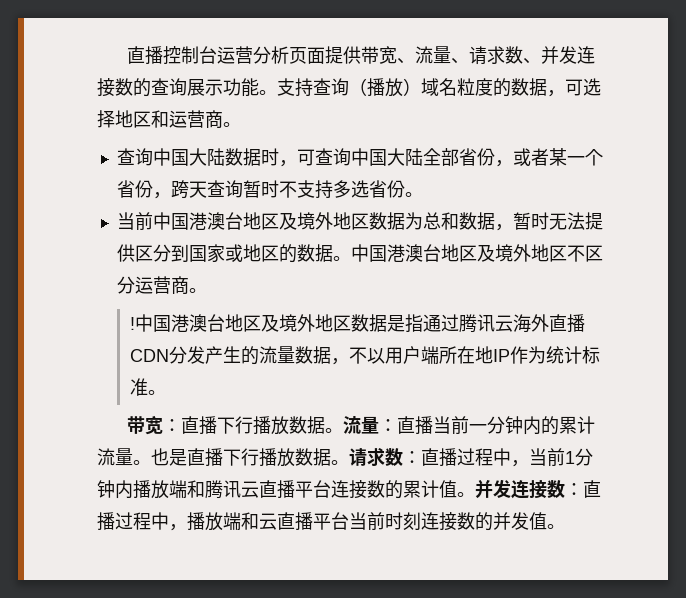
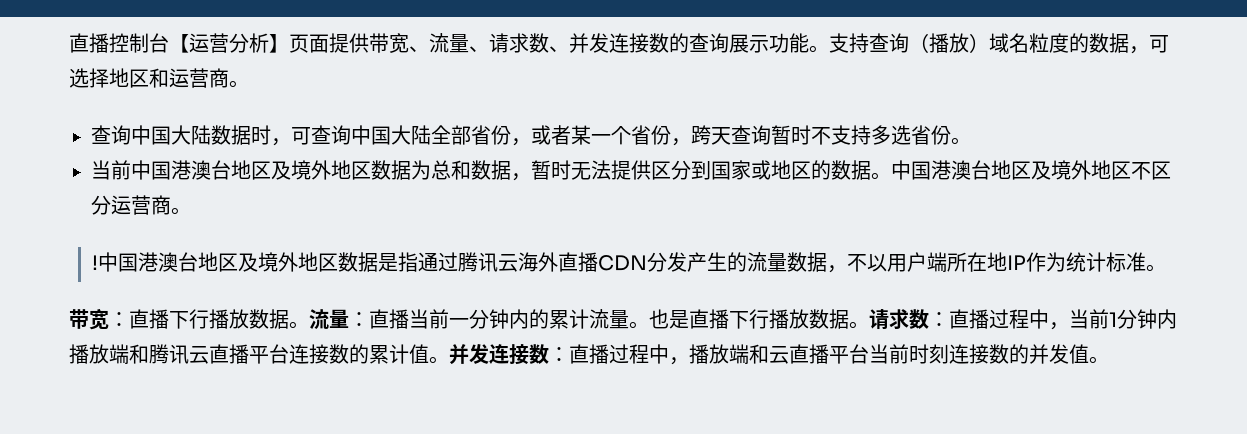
- 直播控制台运营分析页面提供带宽、流量、请求数、并发连接数的查询展示功能。
+ 直播控制台【运营分析】页面提供带宽、流量、请求数、并发连接数的查询展示功能。

